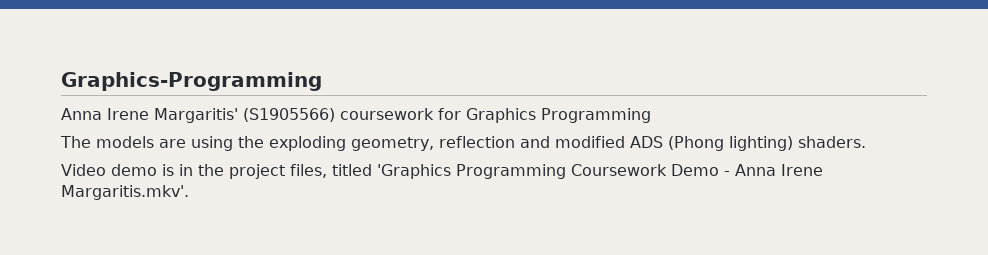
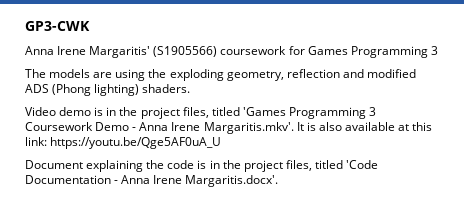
- Graphics-Programming
+ GP3-CWK
- Anna Irene Margaritis' (S1905566) coursework for Graphics Programming
+ Anna Irene Margaritis' (S1905566) coursework for Games Programming 3
- Video demo is in the project files, titled 'Graphics Programming Coursework Demo - Anna Irene Margaritis.mkv'.
+ Video demo is in the project files, titled 'Games Programming 3 Coursework Demo - Anna Irene Margaritis.mkv'. It is also available at this link: https://youtu.be/Qge5AF0uA_U
+ Document explaining the code is in the project files, titled 'Code Documentation - Anna Irene Margaritis.docx'.

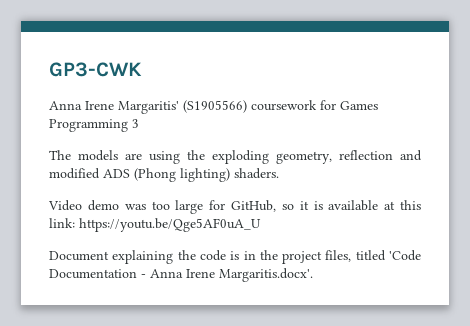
- Video demo is in the project files, titled 'Games Programming 3 Coursework Demo - Anna Irene Margaritis.mkv'. It is also available at this link: https://youtu.be/Qge5AF0uA_U
+ Video demo was too large for GitHub, so it is available at this link: https://youtu.be/Qge5AF0uA_U

